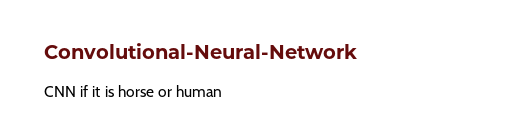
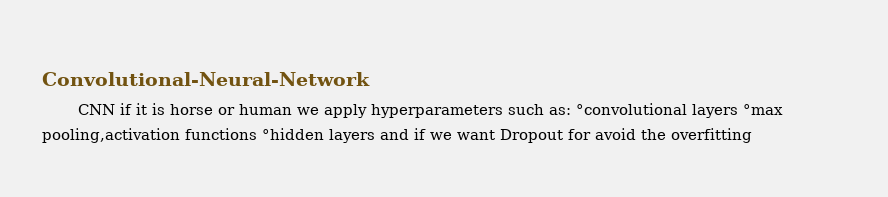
- CNN if it is horse or human
+ CNN if it is horse or human we apply hyperparameters such as: °convolutional layers °max pooling,activation functions °hidden layers and if we want Dropout for avoid the overfitting

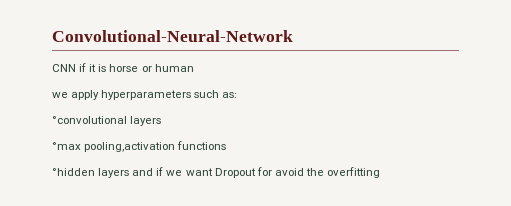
- CNN if it is horse or human we apply hyperparameters such as: °convolutional layers °max pooling,activation functions °hidden layers and if we want Dropout for avoid the overfitting
+ CNN if it is horse or human
+ we apply hyperparameters such as:
+ °convolutional layers
+ °max pooling,activation functions
+ °hidden layers and if we want Dropout for avoid the overfitting

